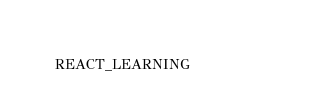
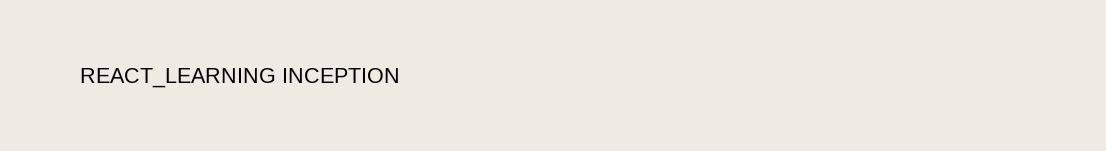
- REACT_LEARNING
+ REACT_LEARNING INCEPTION

